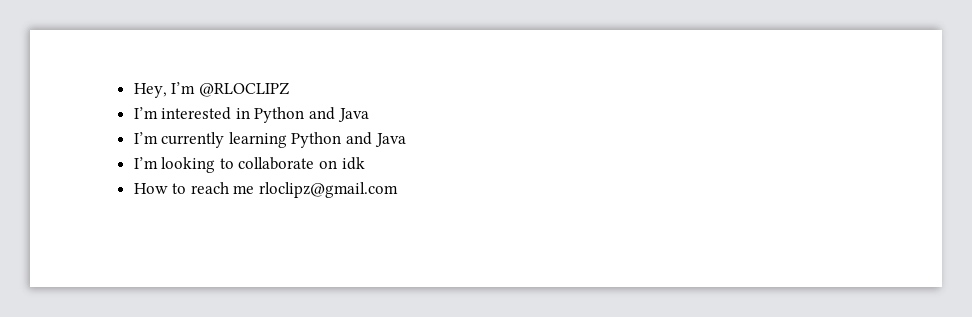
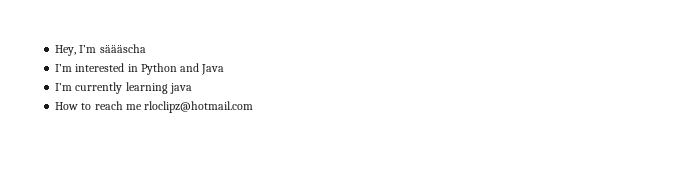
- Hey, I’m @RLOCLIPZ
+ Hey, I’m säääscha
- I’m currently learning Python and Java
- I’m looking to collaborate on idk
+ I’m currently learning java
- How to reach me rloclipz@gmail.com
+ How to reach me rloclipz@hotmail.com

